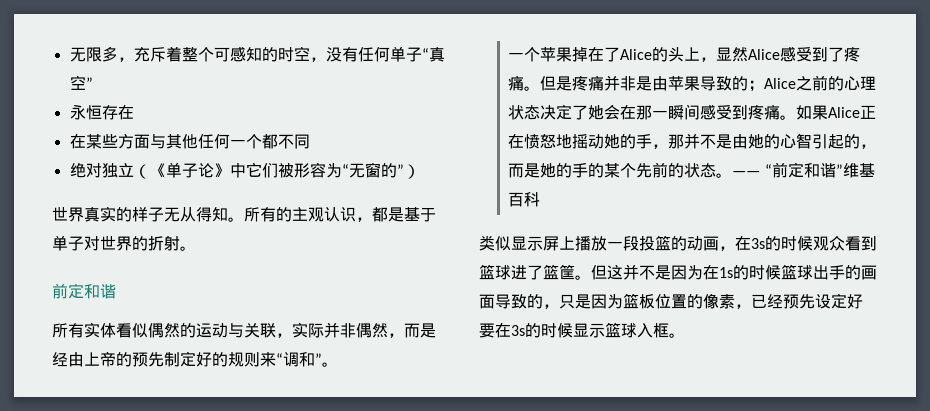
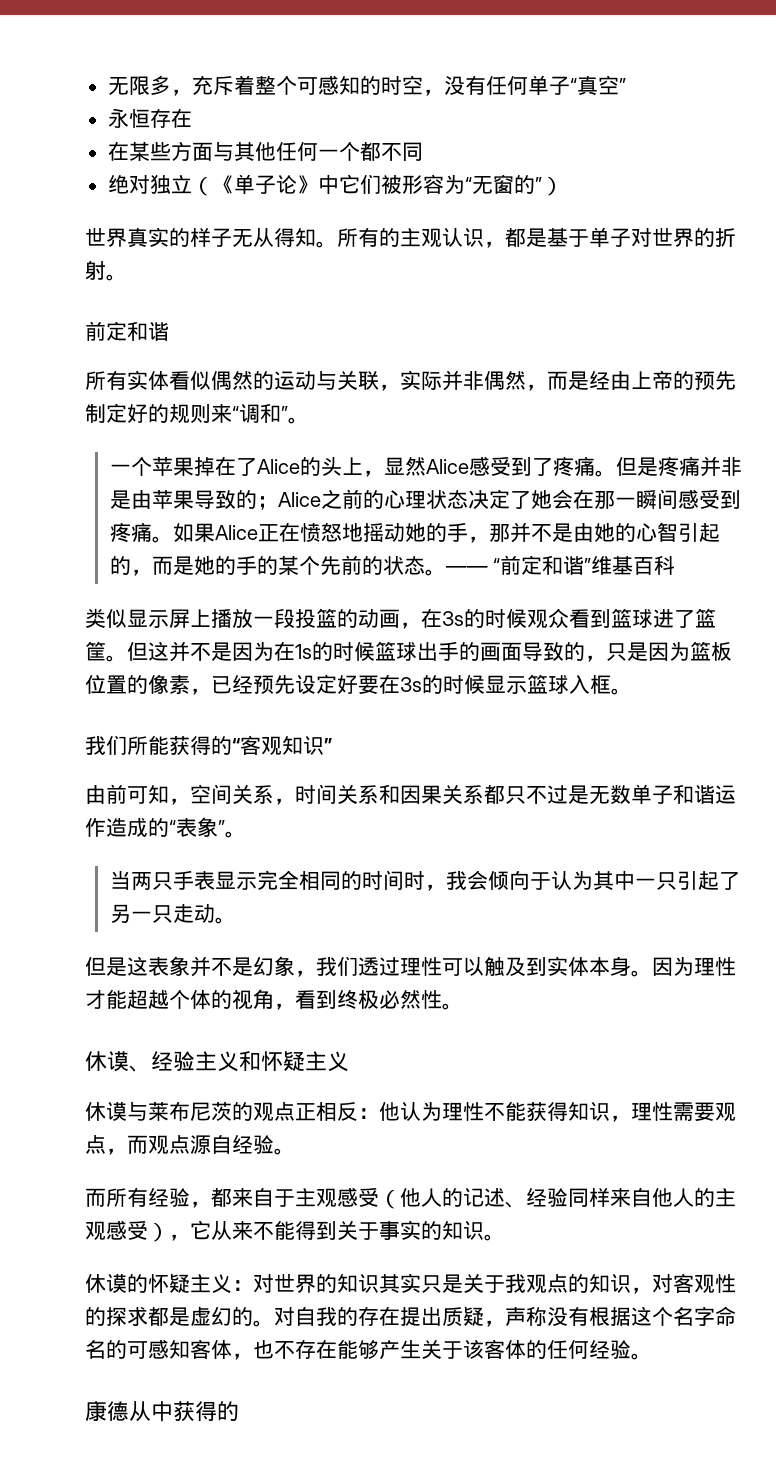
+ 我们所能获得的“客观知识”
+ 由前可知，空间关系，时间关系和因果关系都只不过是无数单子和谐运作造成的“表象”。
+ 当两只手表显示完全相同的时间时，我会倾向于认为其中一只引起了另一只走动。
+ 但是这表象并不是幻象，我们透过理性可以触及到实体本身。因为理性才能超越个体的视角，看到终极必然性。
+ 休谟、经验主义和怀疑主义
+ 休谟与莱布尼茨的观点正相反：他认为理性不能获得知识，理性需要观点，而观点源自经验。
+ 而所有经验，都来自于主观感受（他人的记述、经验同样来自他人的主观感受），它从来不能得到关于事实的知识。
+ 休谟的怀疑主义：对世界的知识其实只是关于我观点的知识，对客观性的探求都是虚幻的。对自我的存在提出质疑，声称没有根据这个名字命名的可感知客体，也不存在能够产生关于该客体的任何经验。
+ 康德从中获得的

